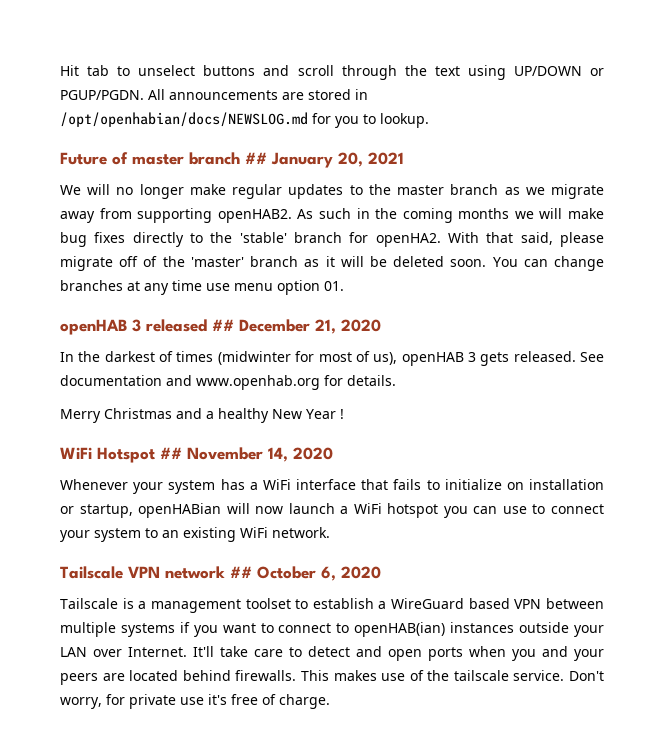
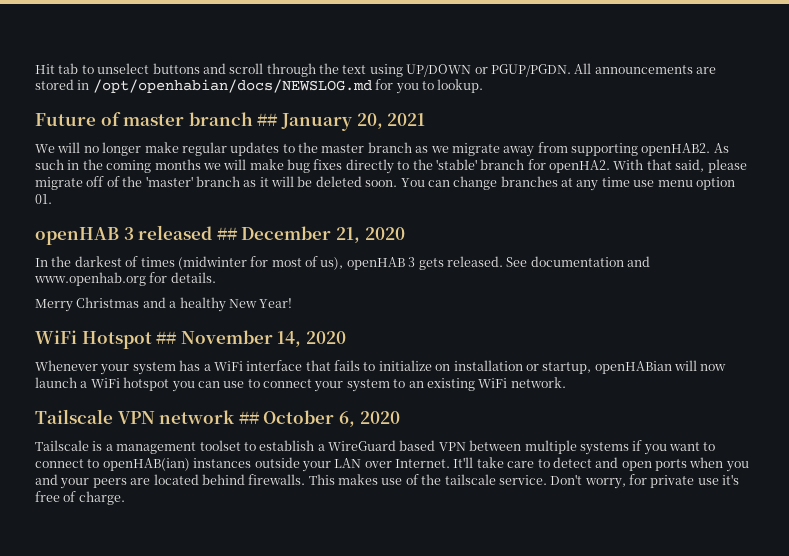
- Merry Christmas and a healthy New Year !
+ Merry Christmas and a healthy New Year!

